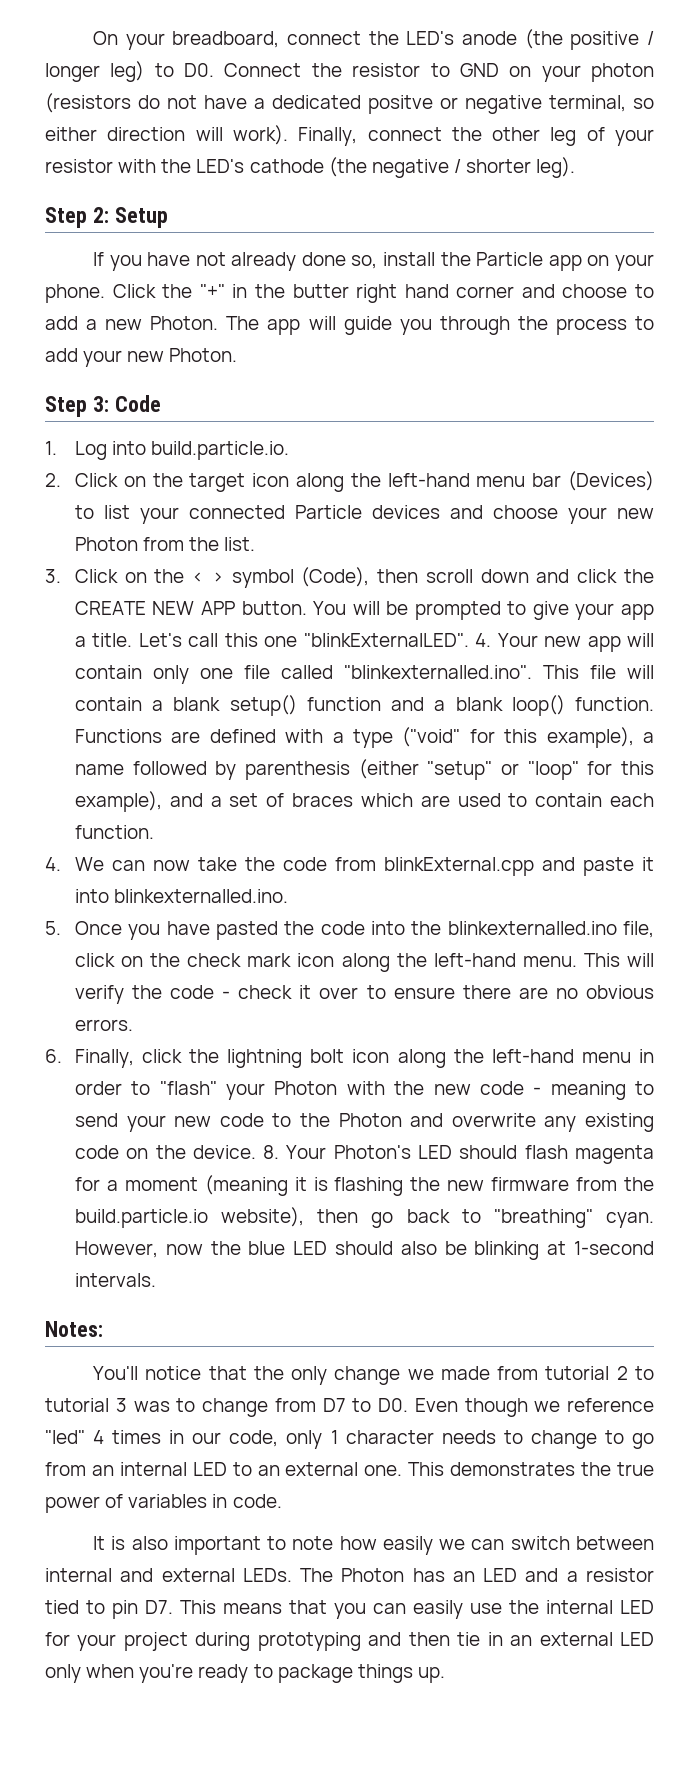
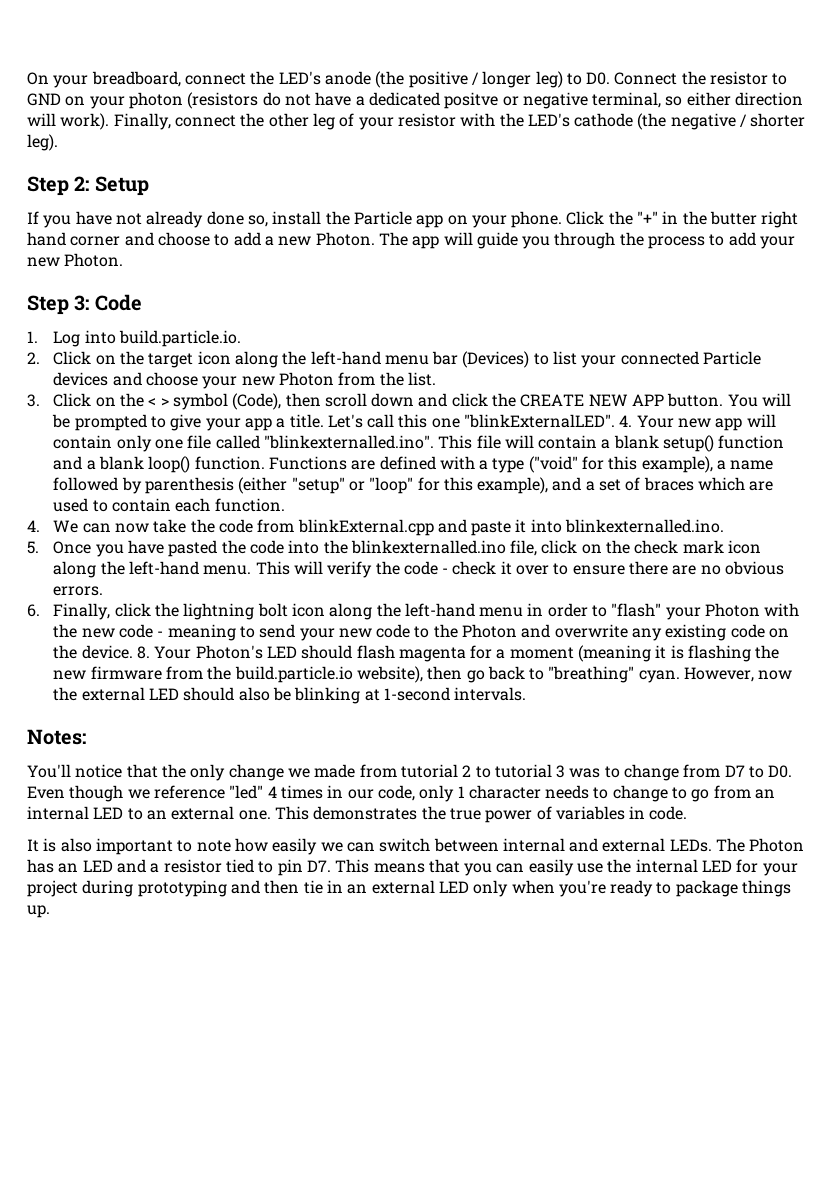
- However, now the blue LED should also be blinking at 1-second intervals.
+ However, now the external LED should also be blinking at 1-second intervals.

